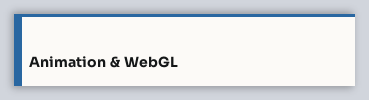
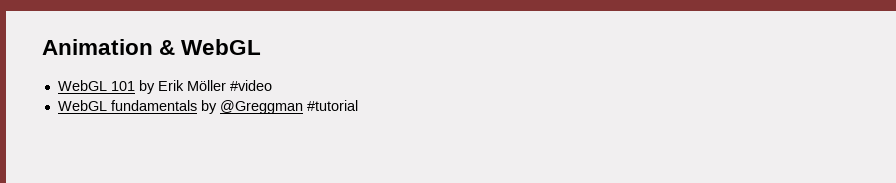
+ WebGL 101 by Erik Möller #video
+ WebGL fundamentals by @Greggman #tutorial

